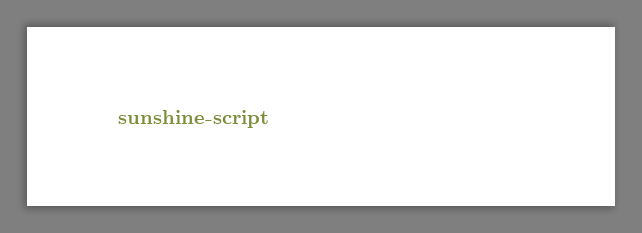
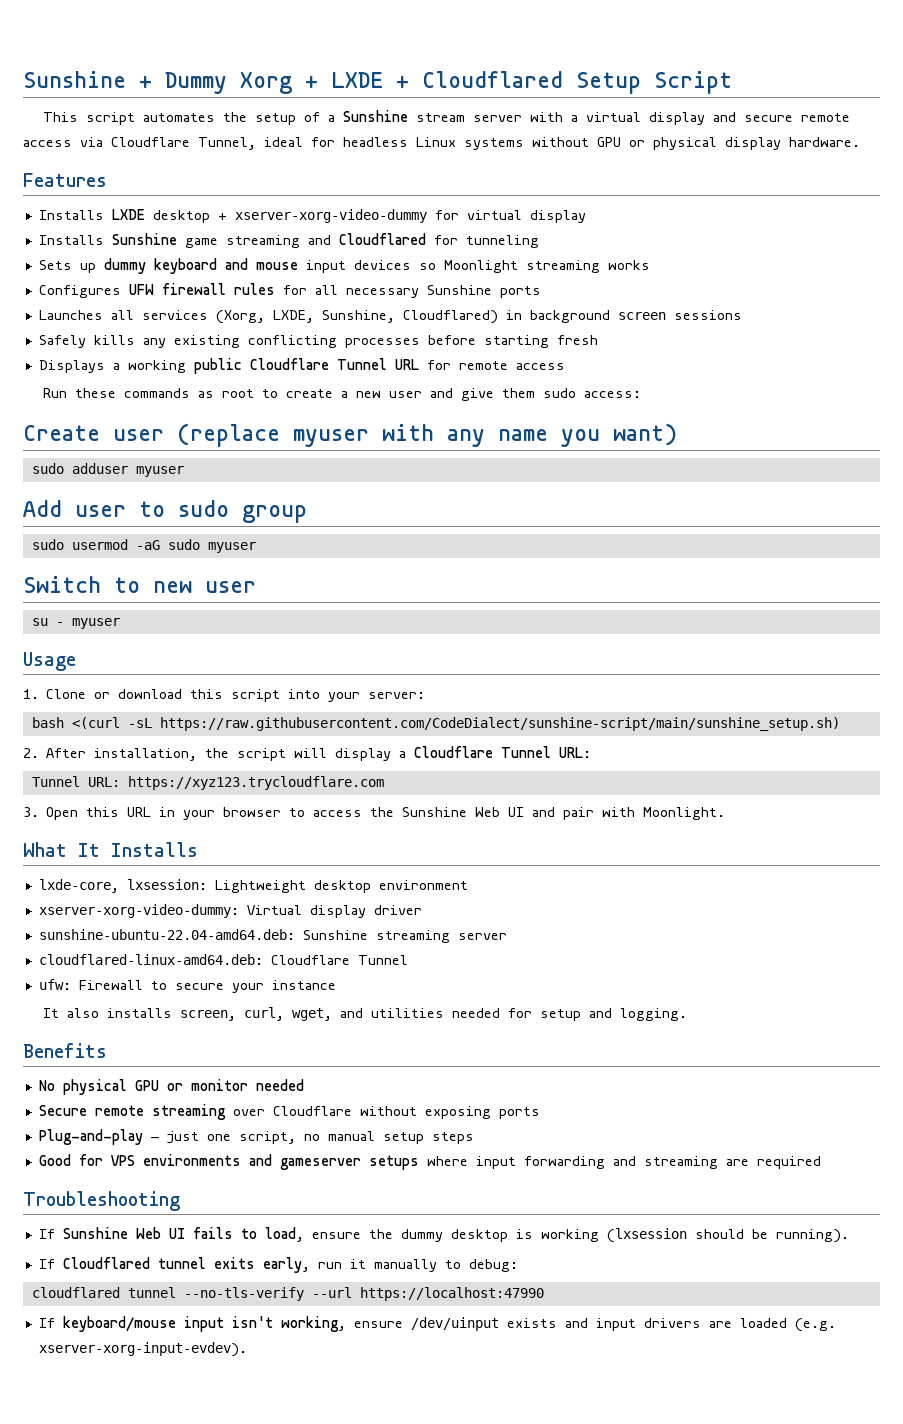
- sunshine-script
+ Sunshine + Dummy Xorg + LXDE + Cloudflared Setup Script
+ This script automates the setup of a Sunshine stream server with a virtual display and secure remote access via Cloudflare Tunnel, ideal for headless Linux systems without GPU or physical display hardware.
+ Features
+ Installs LXDE desktop + xserver-xorg-video-dummy for virtual display
+ Installs Sunshine game streaming and Cloudflared for tunneling
+ Sets up dummy keyboard and mouse input devices so Moonlight streaming works
+ Configures UFW firewall rules for all necessary Sunshine ports
+ Launches all services (Xorg, LXDE, Sunshine, Cloudflared) in background screen sessions
+ Safely kills any existing conflicting processes before starting fresh
+ Displays a working public Cloudflare Tunnel URL for remote access
+ Run these commands as root to create a new user and give them sudo access:
+ Create user (replace myuser with any name you want)
+ sudo adduser myuser
+ Add user to sudo group
+ sudo usermod -aG sudo myuser
+ Switch to new user
+ su - myuser
+ Usage
+ 1. Clone or download this script into your server:
+ bash <(curl -sL https://raw.githubusercontent.com/CodeDialect/sunshine-script/main/sunshine_setup.sh)
+ 2. After installation, the script will display a Cloudflare Tunnel URL:
+ Tunnel URL: https://xyz123.trycloudflare.com
+ 3. Open this URL in your browser to access the Sunshine Web UI and pair with Moonlight.
+ What It Installs
+ lxde-core, lxsession: Lightweight desktop environment
+ xserver-xorg-video-dummy: Virtual display driver
+ sunshine-ubuntu-22.04-amd64.deb: Sunshine streaming server
+ cloudflared-linux-amd64.deb: Cloudflare Tunnel
+ ufw: Firewall to secure your instance
+ It also installs screen, curl, wget, and utilities needed for setup and logging.
+ Benefits
+ No physical GPU or monitor needed
+ Secure remote streaming over Cloudflare without exposing ports
+ Plug-and-play — just one script, no manual setup steps
+ Good for VPS environments and gameserver setups where input forwarding and streaming are required
+ Troubleshooting
+ If Sunshine Web UI fails to load, ensure the dummy desktop is working (lxsession should be running).
+ If Cloudflared tunnel exits early, run it manually to debug:
+ cloudflared tunnel --no-tls-verify --url https://localhost:47990
+ If keyboard/mouse input isn't working, ensure /dev/uinput exists and input drivers are loaded (e.g. xserver-xorg-input-evdev).

